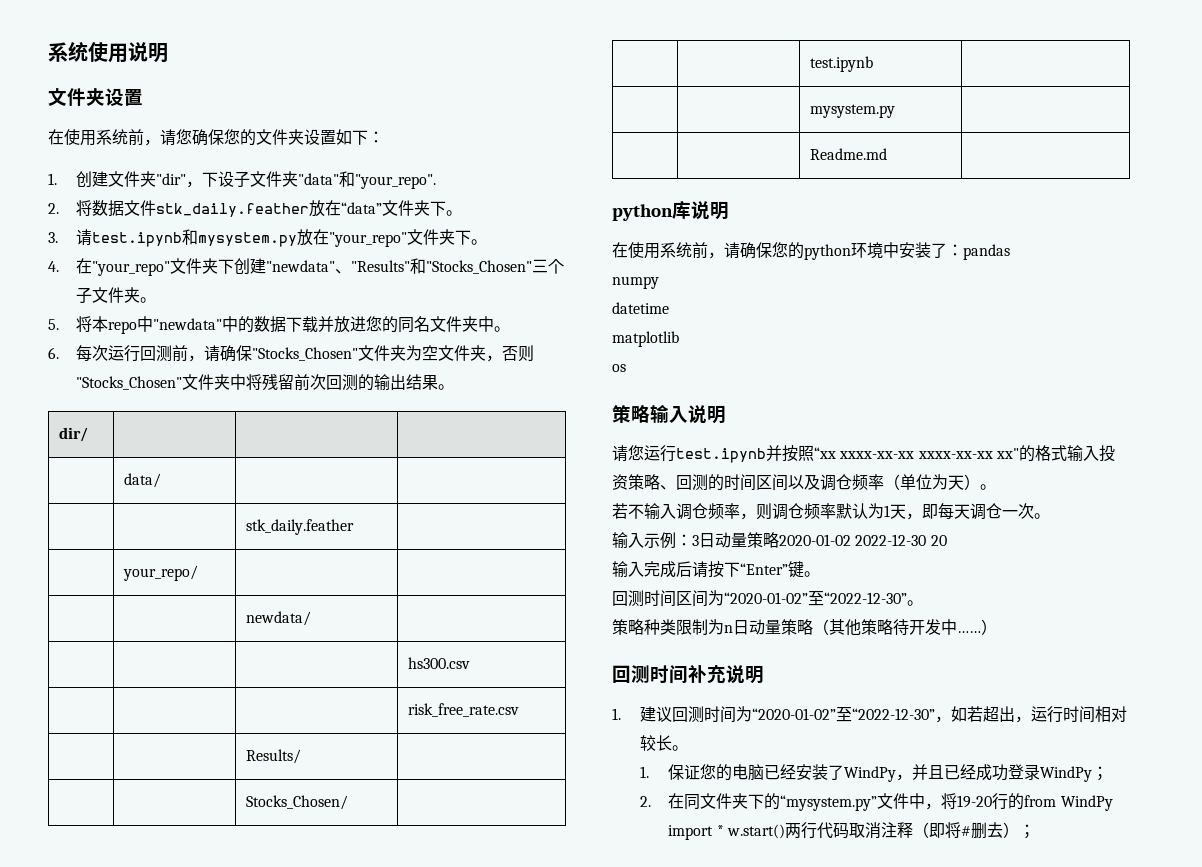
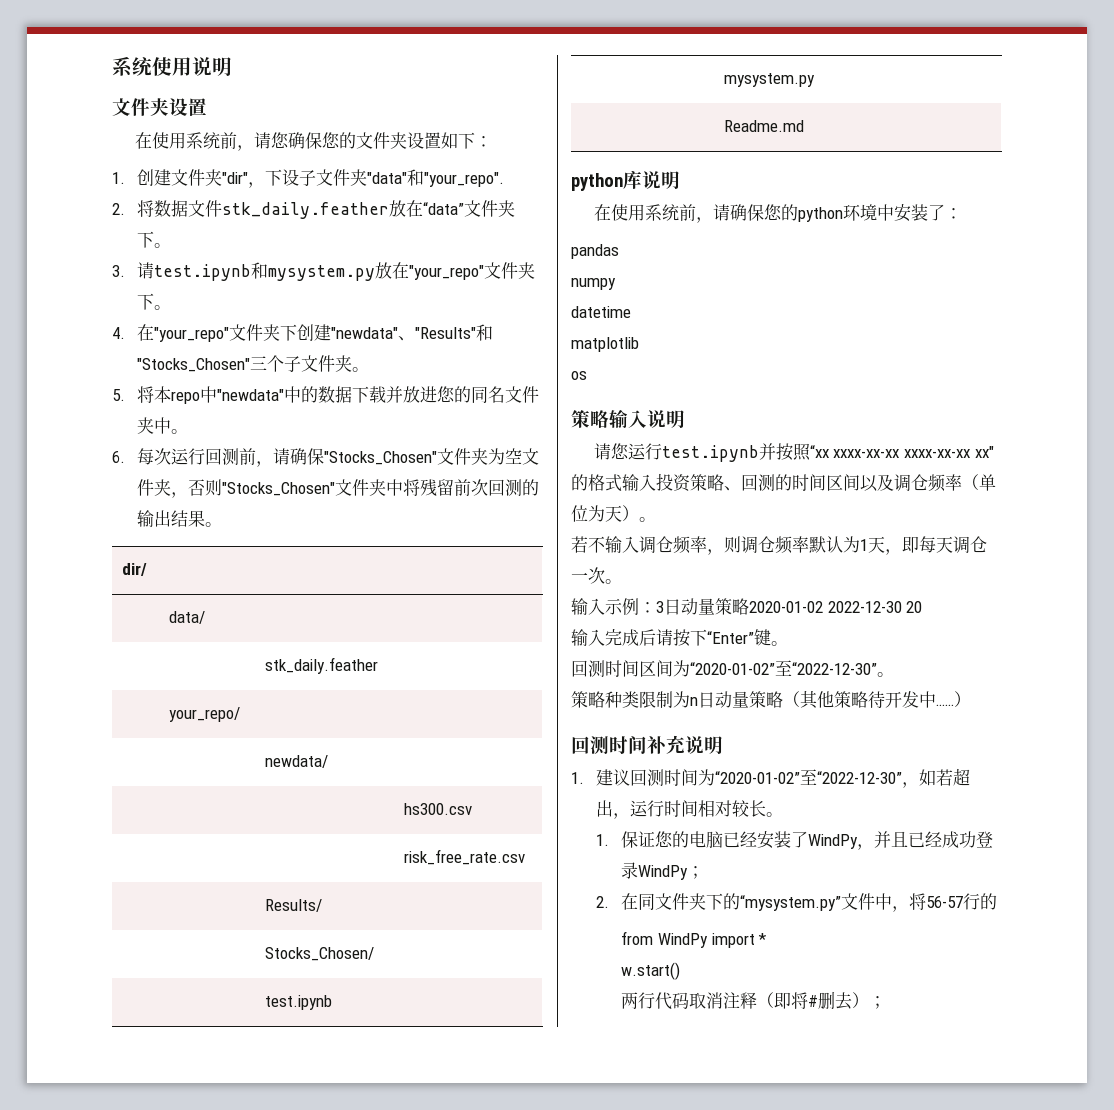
- 在使用系统前，请确保您的python环境中安装了：pandas
+ 在使用系统前，请确保您的python环境中安装了：
+ pandas
- 2.在同文件夹下的“mysystem.py”文件中，将19-20行的from WindPy import * w.start()两行代码取消注释（即将#删去）；
+ 2.在同文件夹下的“mysystem.py”文件中，将56-57行的
+ from WindPy import *
+ w.start()
+ 两行代码取消注释（即将#删去）；

